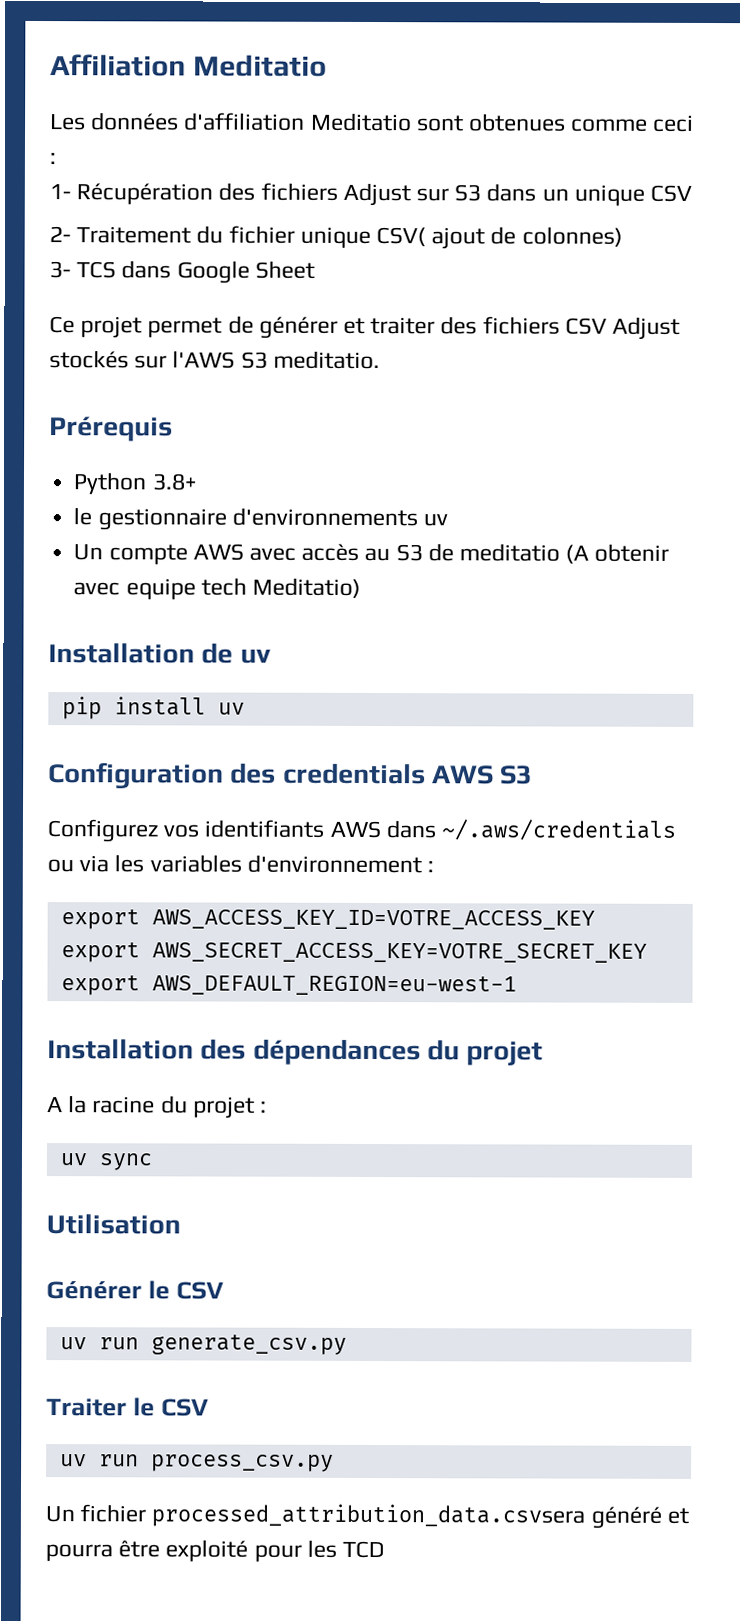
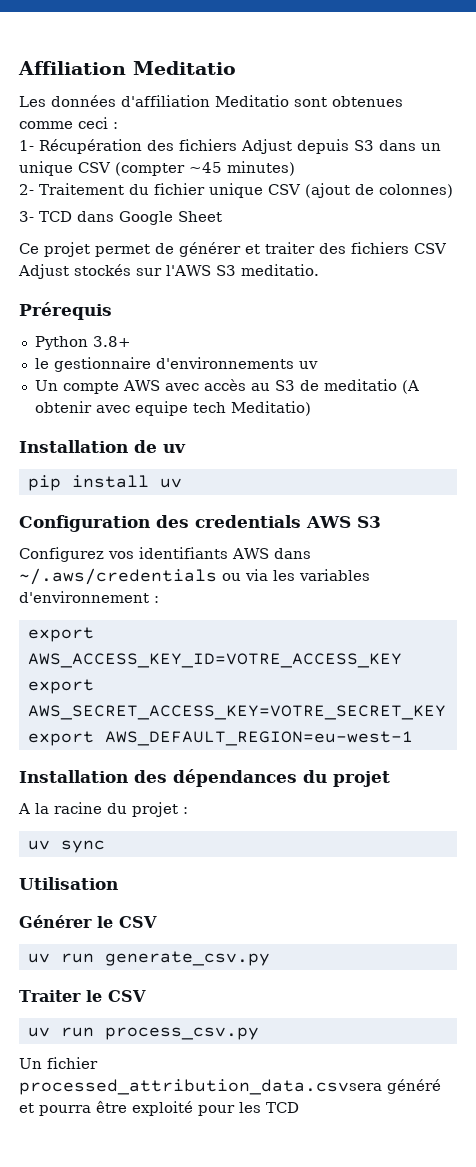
- 1- Récupération des fichiers Adjust sur S3 dans un unique CSV
+ 1- Récupération des fichiers Adjust depuis S3 dans un unique CSV (compter ~45 minutes)
- 2- Traitement du fichier unique CSV( ajout de colonnes)
+ 2- Traitement du fichier unique CSV (ajout de colonnes)
- 3- TCS dans Google Sheet
+ 3- TCD dans Google Sheet

